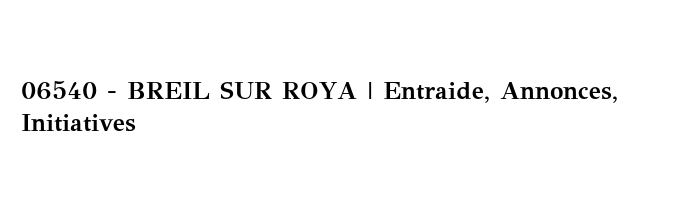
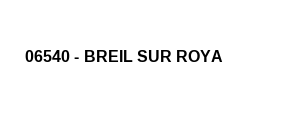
- 06540 - BREIL SUR ROYA | Entraide, Annonces, Initiatives
+ 06540 - BREIL SUR ROYA

